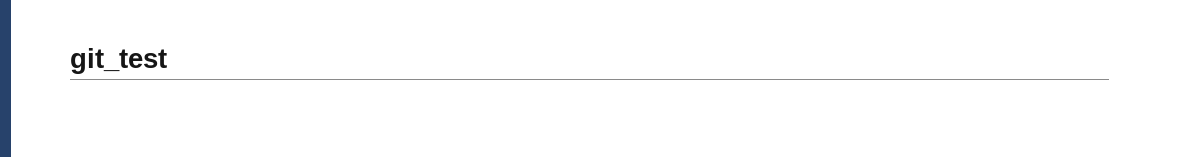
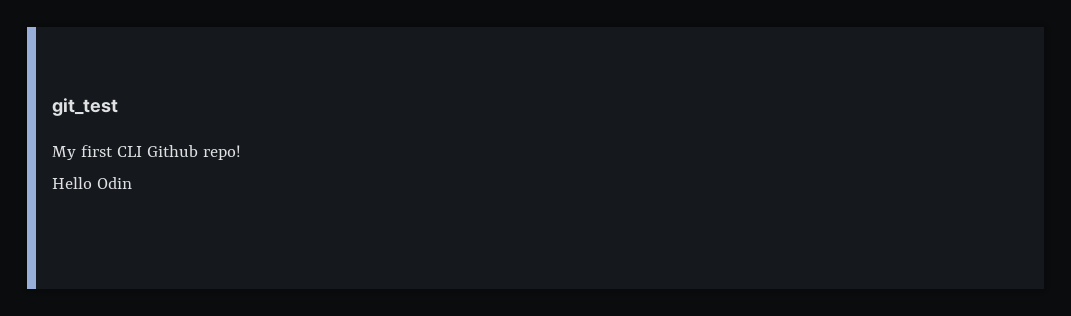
+ My first CLI Github repo!
+ Hello Odin

